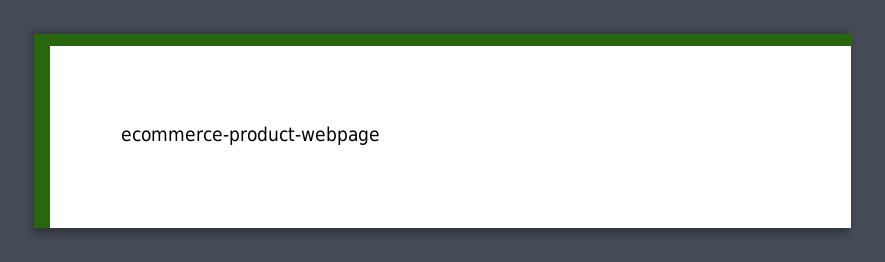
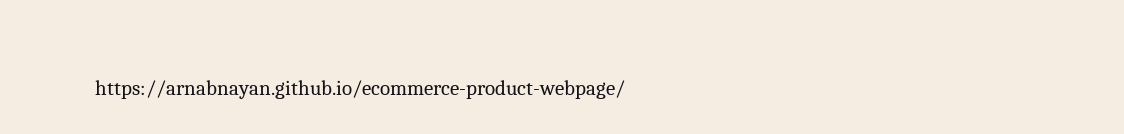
- ecommerce-product-webpage
+ https://arnabnayan.github.io/ecommerce-product-webpage/

